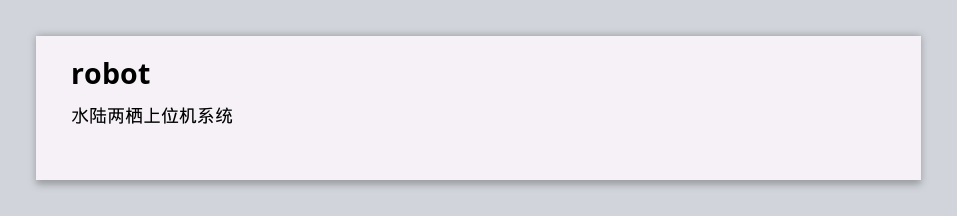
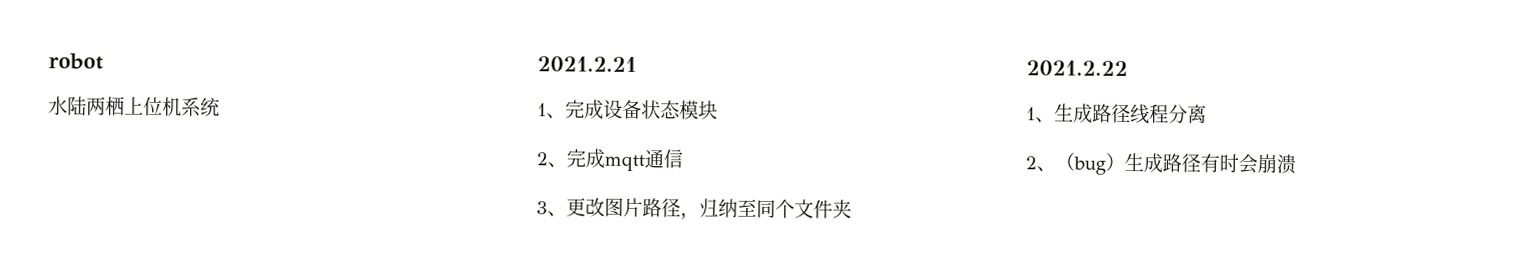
+ 2021.2.21
+ 1、完成设备状态模块
+ 2、完成mqtt通信
+ 3、更改图片路径，归纳至同个文件夹
+ 2021.2.22
+ 1、生成路径线程分离
+ 2、（bug）生成路径有时会崩溃

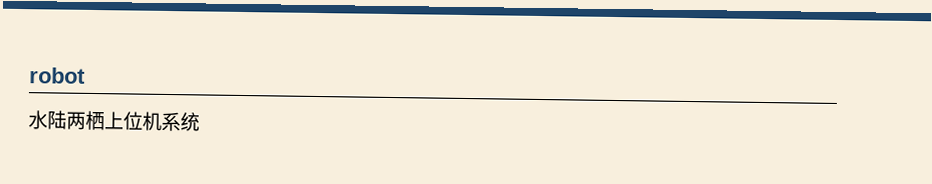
- 2021.2.21
- 1、完成设备状态模块
- 2、完成mqtt通信
- 3、更改图片路径，归纳至同个文件夹
- 2021.2.22
- 1、生成路径线程分离
- 2、（bug）生成路径有时会崩溃

